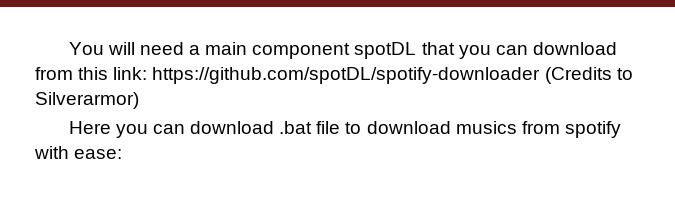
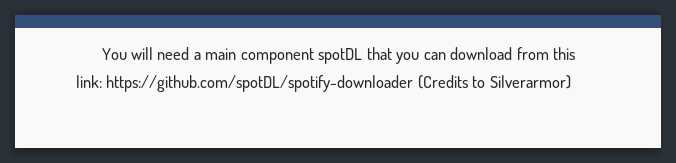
- Here you can download .bat file to download musics from spotify with ease:

